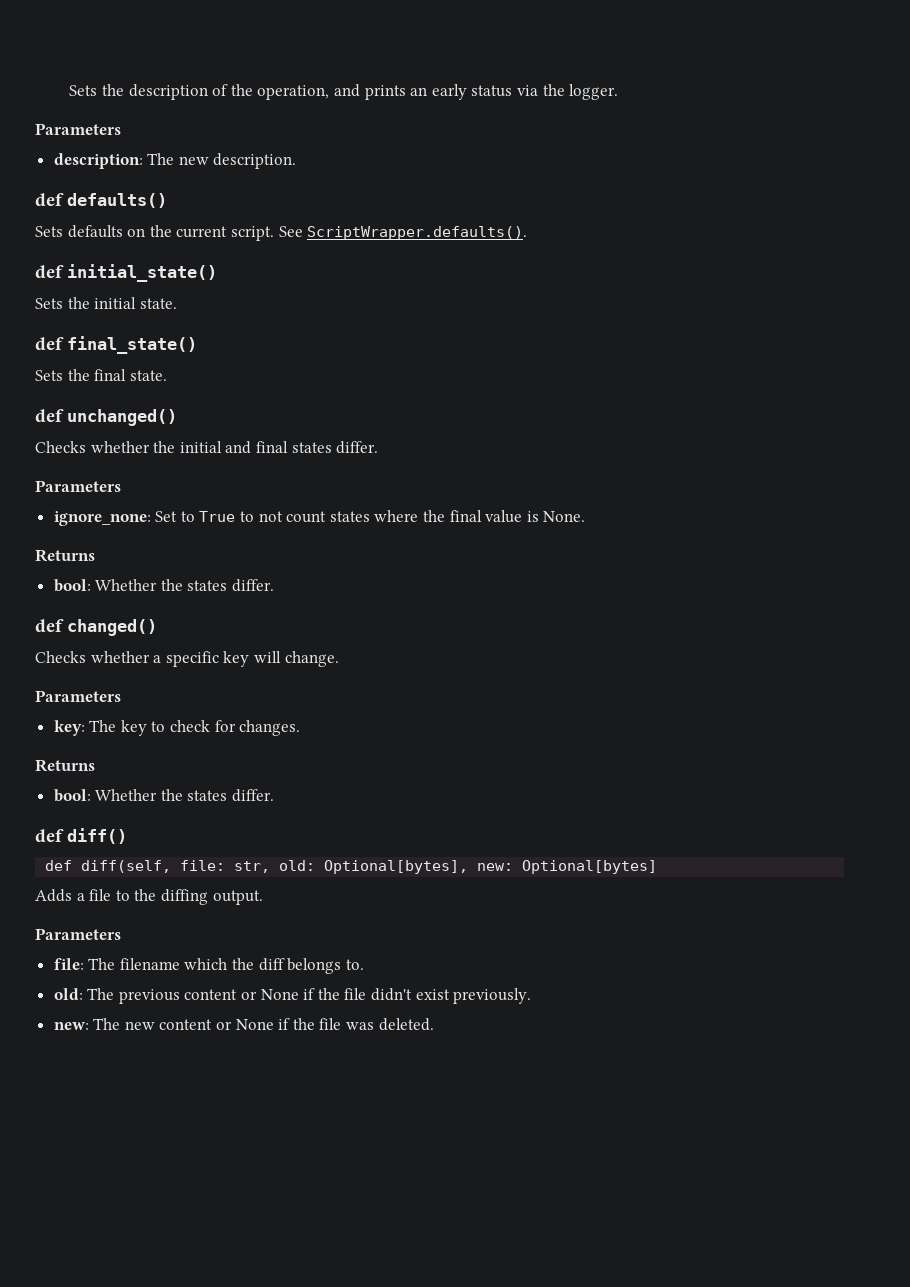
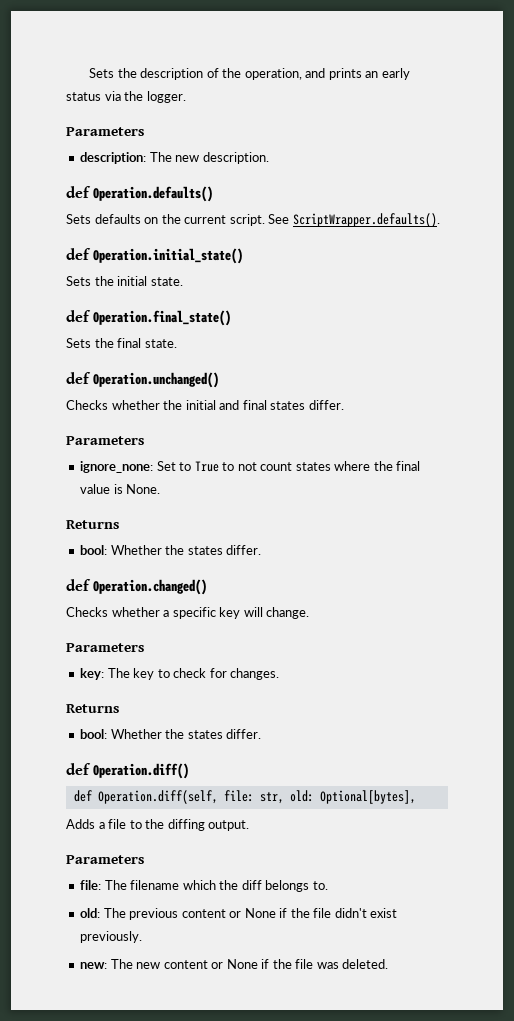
- def defaults()
+ def Operation.defaults()
- def initial_state()
+ def Operation.initial_state()
- def final_state()
+ def Operation.final_state()
- def unchanged()
+ def Operation.unchanged()
- def changed()
+ def Operation.changed()
- def diff()
- def diff(self, file: str, old: Optional[bytes], new: Optional[bytes]
+ def Operation.diff()
+ def Operation.diff(self, file: str, old: Optional[bytes],

